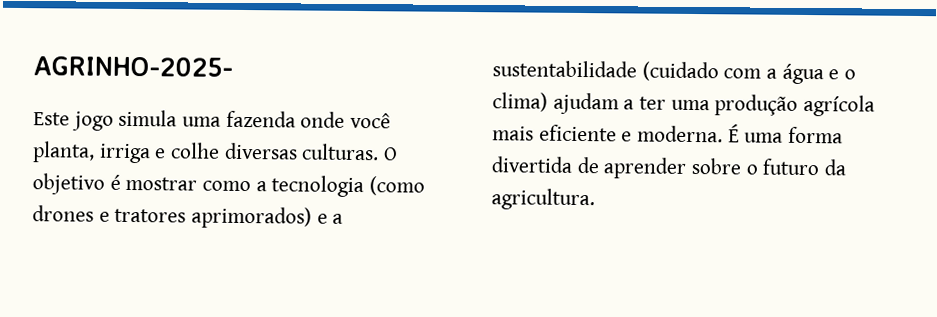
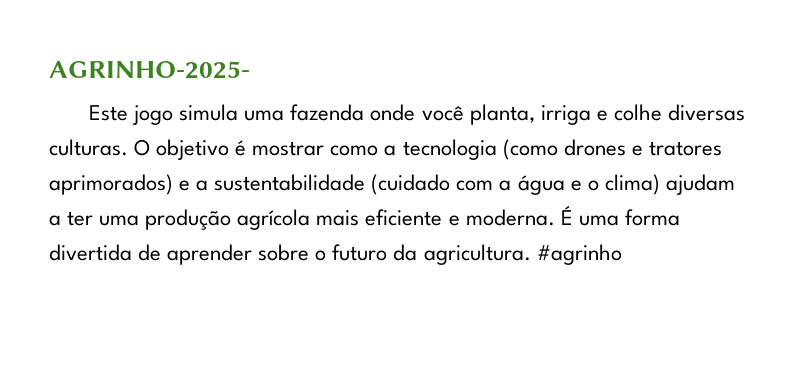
+ #agrinho

